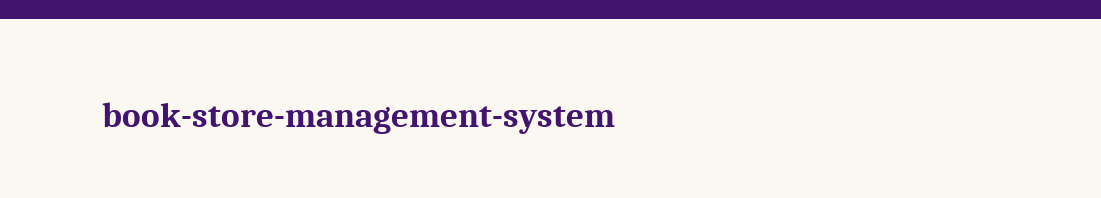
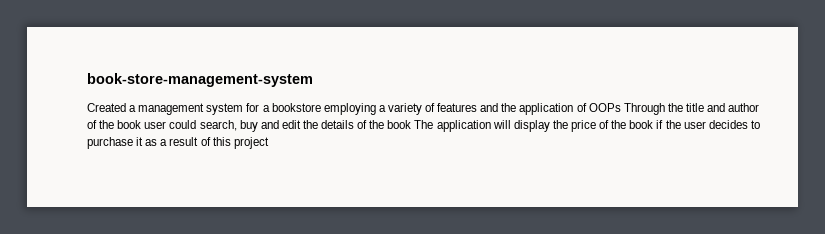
+ Created a management system for a bookstore employing a variety of features and the application of OOPs Through the title and author of the book user could search, buy and edit the details of the book The application will display the price of the book if the user decides to purchase it as a result of this project

